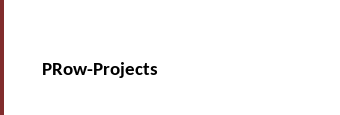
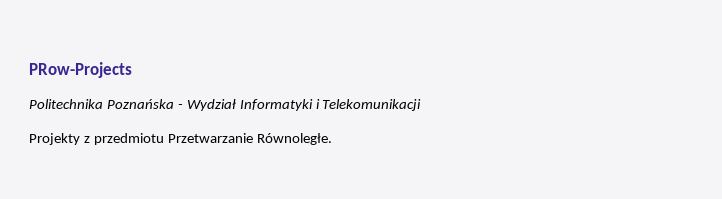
+ Politechnika Poznańska - Wydział Informatyki i Telekomunikacji
+ Projekty z przedmiotu Przetwarzanie Równoległe.

